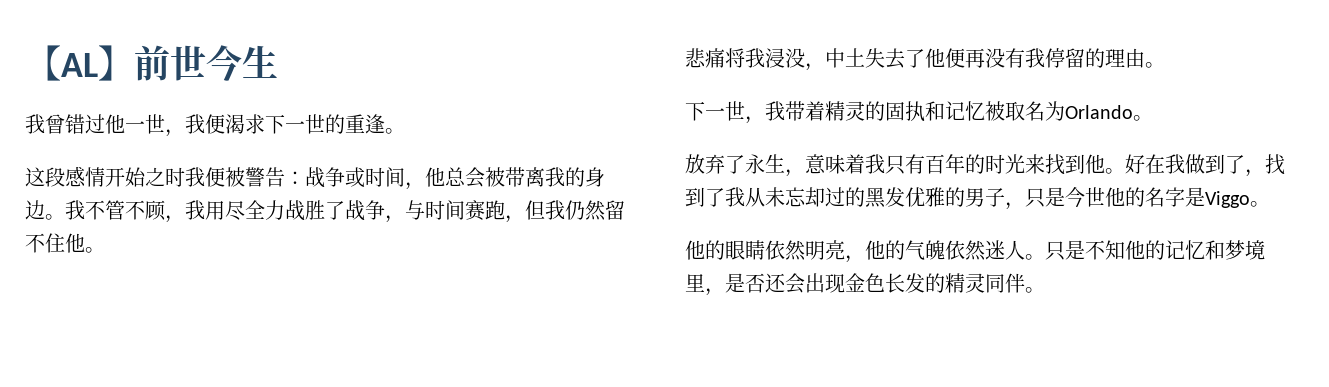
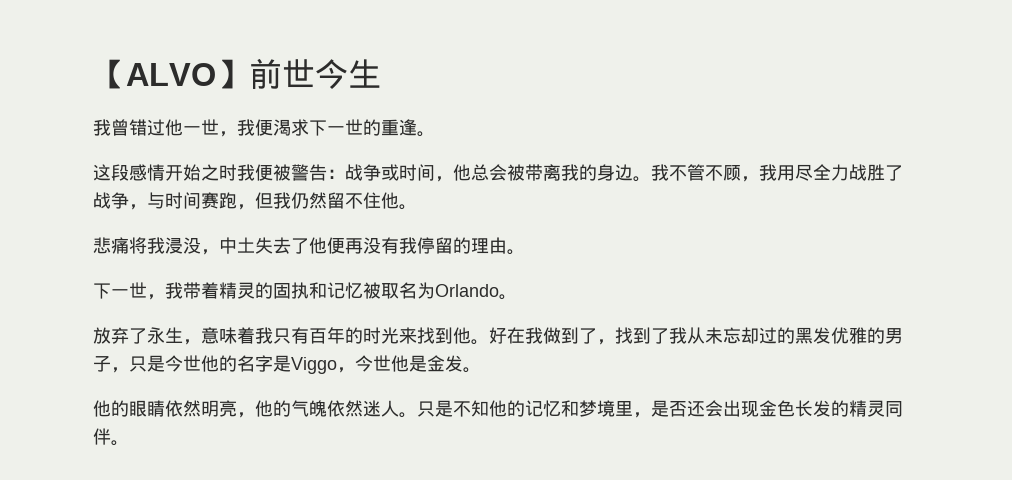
- 【AL】前世今生
+ 【ALVO】前世今生
- 好在我做到了，找到了我从未忘却过的黑发优雅的男子，只是今世他的名字是Viggo。
+ 好在我做到了，找到了我从未忘却过的黑发优雅的男子，只是今世他的名字是Viggo，今世他是金发。

